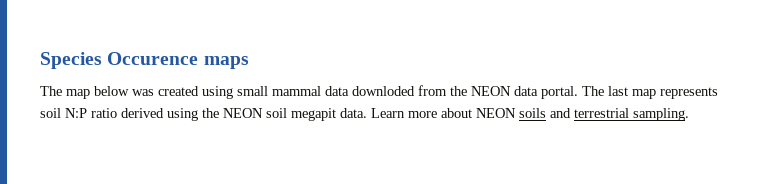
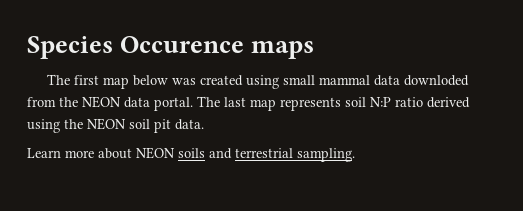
- The map below was created using small mammal data downloded from the NEON data portal.
+ The first map below was created using small mammal data downloded from the NEON data portal.
- The last map represents soil N:P ratio derived using the NEON soil megapit data. Learn more about NEON soils and terrestrial sampling.
+ The last map represents soil N:P ratio derived using the NEON soil pit data.
+ Learn more about NEON soils and terrestrial sampling.

